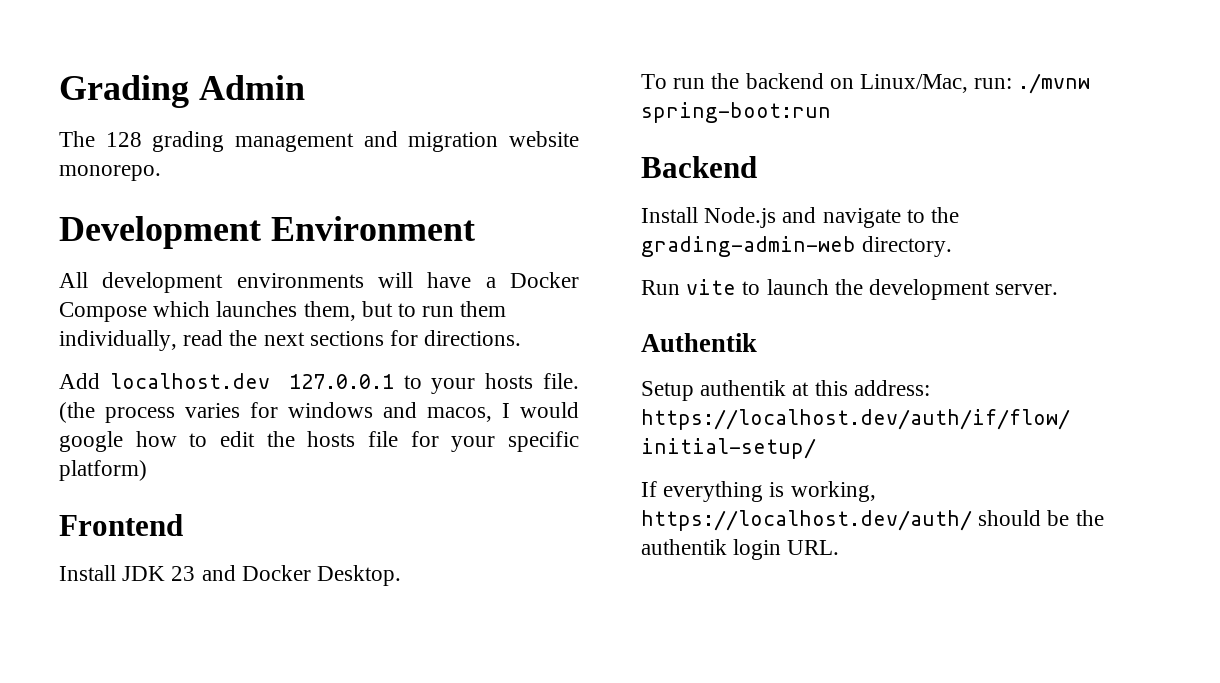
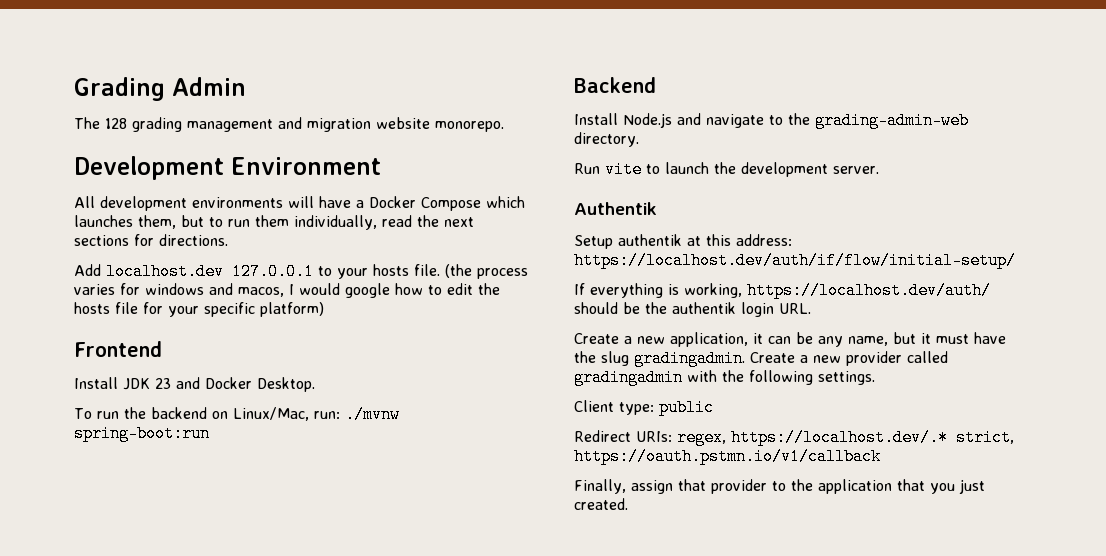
+ Create a new application, it can be any name, but it must have the slug gradingadmin. Create a new provider called gradingadmin with the following settings.
+ Client type: public
+ Redirect URIs: regex, https://localhost.dev/.* strict, https://oauth.pstmn.io/v1/callback
+ Finally, assign that provider to the application that you just created.

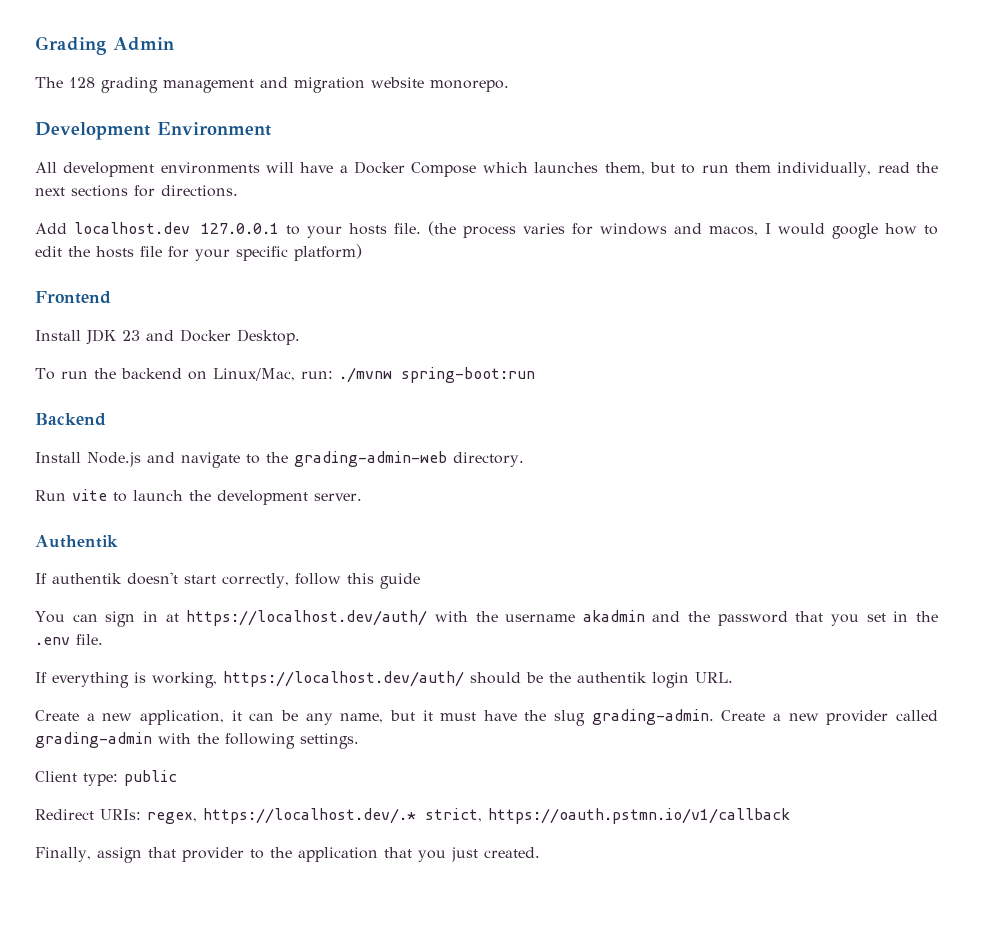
- Setup authentik at this address: https://localhost.dev/auth/if/flow/initial-setup/
+ If authentik doesn't start correctly, follow this guide
+ You can sign in at https://localhost.dev/auth/ with the username akadmin and the password that you set in the .env file.
- Create a new application, it can be any name, but it must have the slug gradingadmin.
+ Create a new application, it can be any name, but it must have the slug grading-admin.
- Create a new provider called gradingadmin with the following settings.
+ Create a new provider called grading-admin with the following settings.

